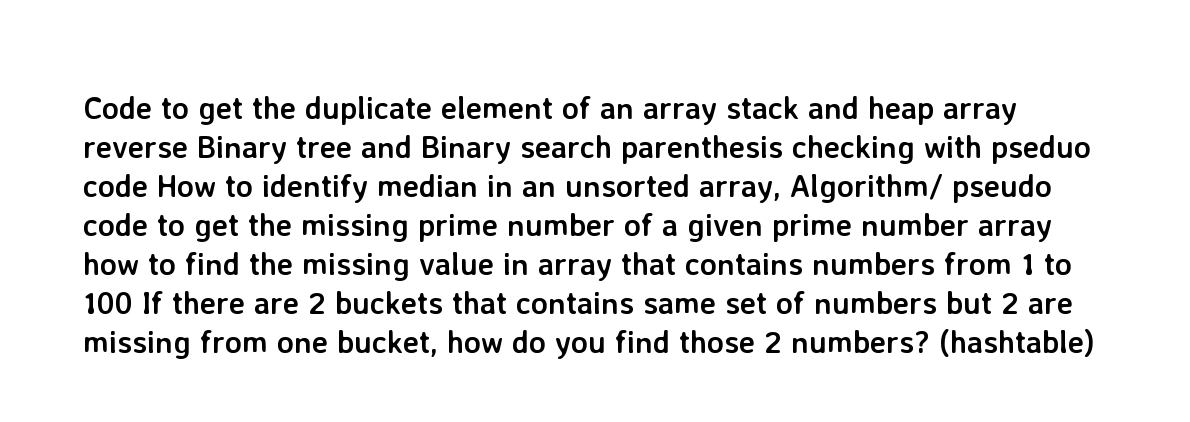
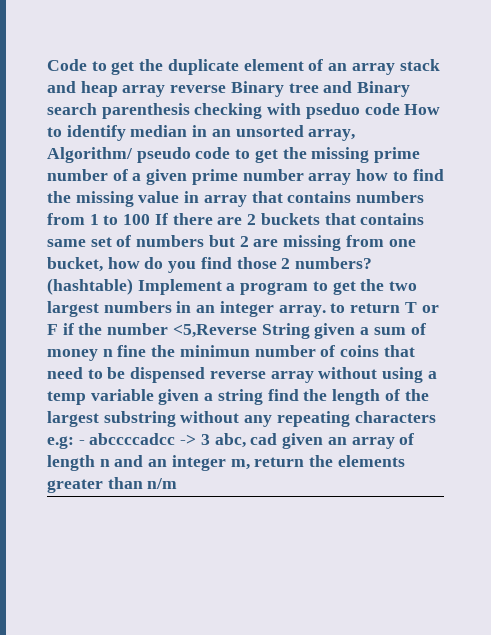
- (hashtable)
+ (hashtable) Implement a program to get the two largest numbers in an integer array. to return T or F if the number <5,Reverse String given a sum of money n fine the minimun number of coins that need to be dispensed reverse array without using a temp variable given a string find the length of the largest substring without any repeating characters e.g: - abccccadcc -> 3 abc, cad given an array of length n and an integer m, return the elements greater than n/m

